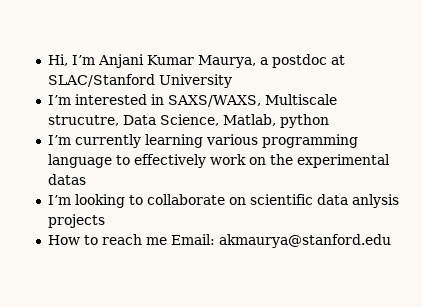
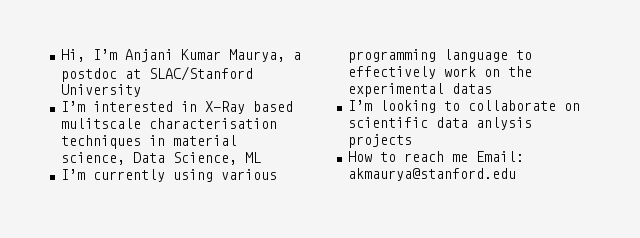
- I’m interested in SAXS/WAXS, Multiscale strucutre, Data Science, Matlab, python
+ I’m interested in X-Ray based mulitscale characterisation techniques in material science, Data Science, ML
- I’m currently learning various programming language to effectively work on the experimental datas
+ I’m currently using various programming language to effectively work on the experimental datas

